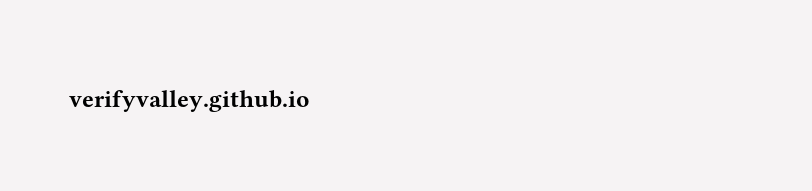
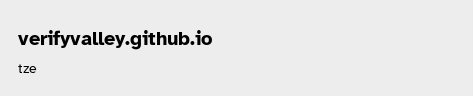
+ tze

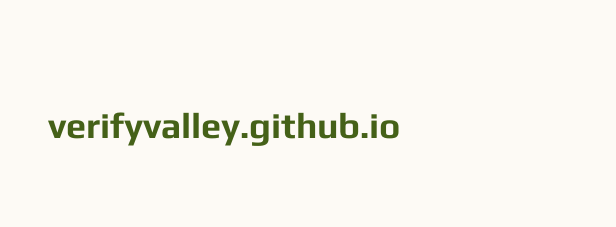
- tze

